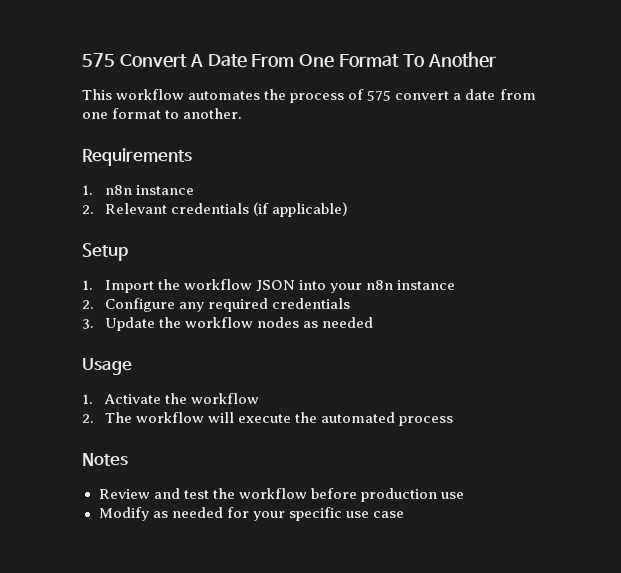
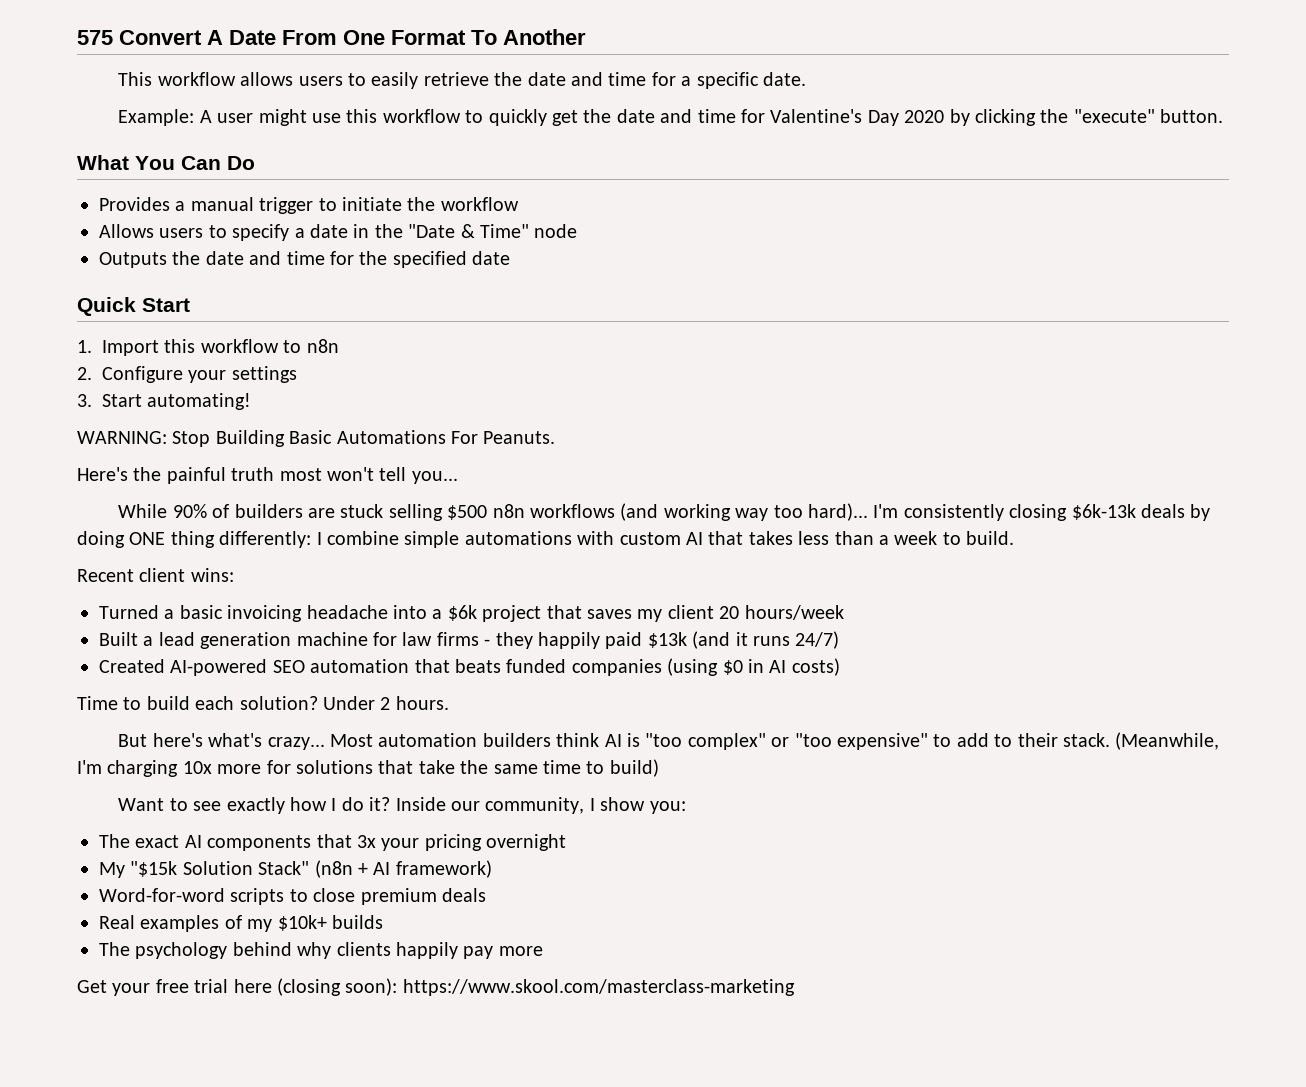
- This workflow automates the process of 575 convert a date from one format to another.
- Requirements
- 1. n8n instance
- 2. Relevant credentials (if applicable)
- Setup
- 1. Import the workflow JSON into your n8n instance
+ This workflow allows users to easily retrieve the date and time for a specific date.
+ Example: A user might use this workflow to quickly get the date and time for Valentine's Day 2020 by clicking the "execute" button.
+ What You Can Do
+ Provides a manual trigger to initiate the workflow
+ Allows users to specify a date in the "Date & Time" node
+ Outputs the date and time for the specified date
+ Quick Start
+ 1. Import this workflow to n8n
- 2. Configure any required credentials
- 3. Update the workflow nodes as needed
- Usage
- 1. Activate the workflow
- 2. The workflow will execute the automated process
- Notes
- Review and test the workflow before production use
- Modify as needed for your specific use case
+ 2. Configure your settings
+ 3. Start automating!
+ WARNING: Stop Building Basic Automations For Peanuts.
+ Here's the painful truth most won't tell you...
+ While 90% of builders are stuck selling $500 n8n workflows (and working way too hard)... I'm consistently closing $6k-13k deals by doing ONE thing differently: I combine simple automations with custom AI that takes less than a week to build.
+ Recent client wins:
+ Turned a basic invoicing headache into a $6k project that saves my client 20 hours/week
+ Built a lead generation machine for law firms - they happily paid $13k (and it runs 24/7)
+ Created AI-powered SEO automation that beats funded companies (using $0 in AI costs)
+ Time to build each solution? Under 2 hours.
+ But here's what's crazy... Most automation builders think AI is "too complex" or "too expensive" to add to their stack. (Meanwhile, I'm charging 10x more for solutions that take the same time to build)
+ Want to see exactly how I do it? Inside our community, I show you:
+ The exact AI components that 3x your pricing overnight
+ My "$15k Solution Stack" (n8n + AI framework)
+ Word-for-word scripts to close premium deals
+ Real examples of my $10k+ builds
+ The psychology behind why clients happily pay more
+ Get your free trial here (closing soon): https://www.skool.com/masterclass-marketing

